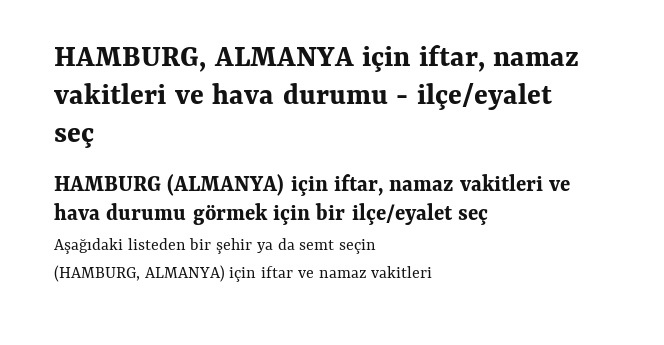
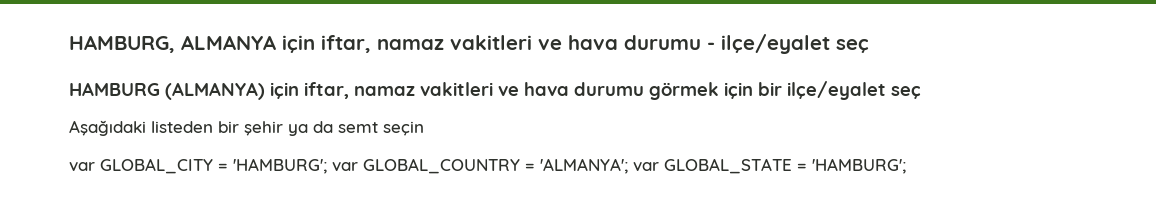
- (HAMBURG, ALMANYA) için iftar ve namaz vakitleri
+ var GLOBAL_CITY = 'HAMBURG'; var GLOBAL_COUNTRY = 'ALMANYA'; var GLOBAL_STATE = 'HAMBURG';

